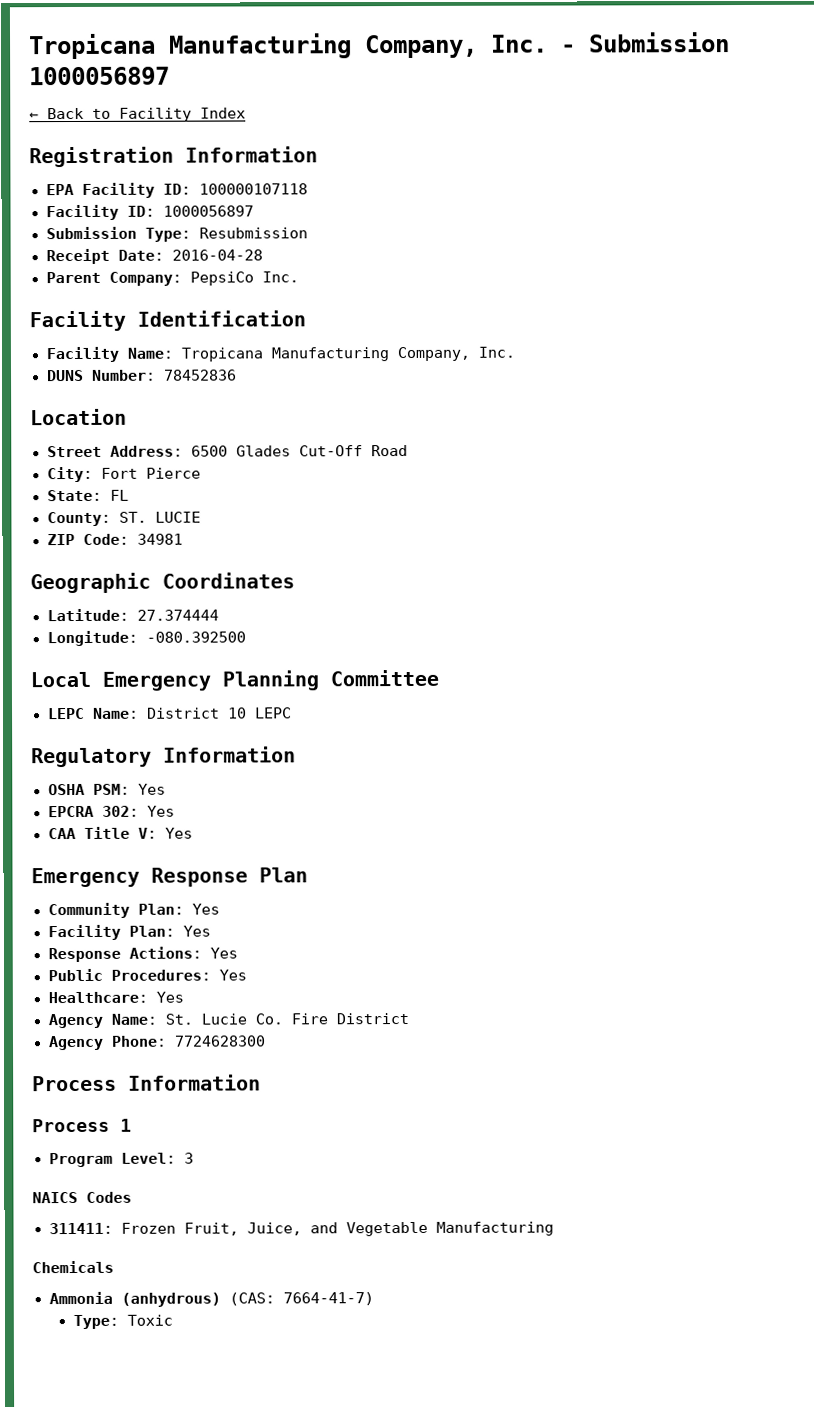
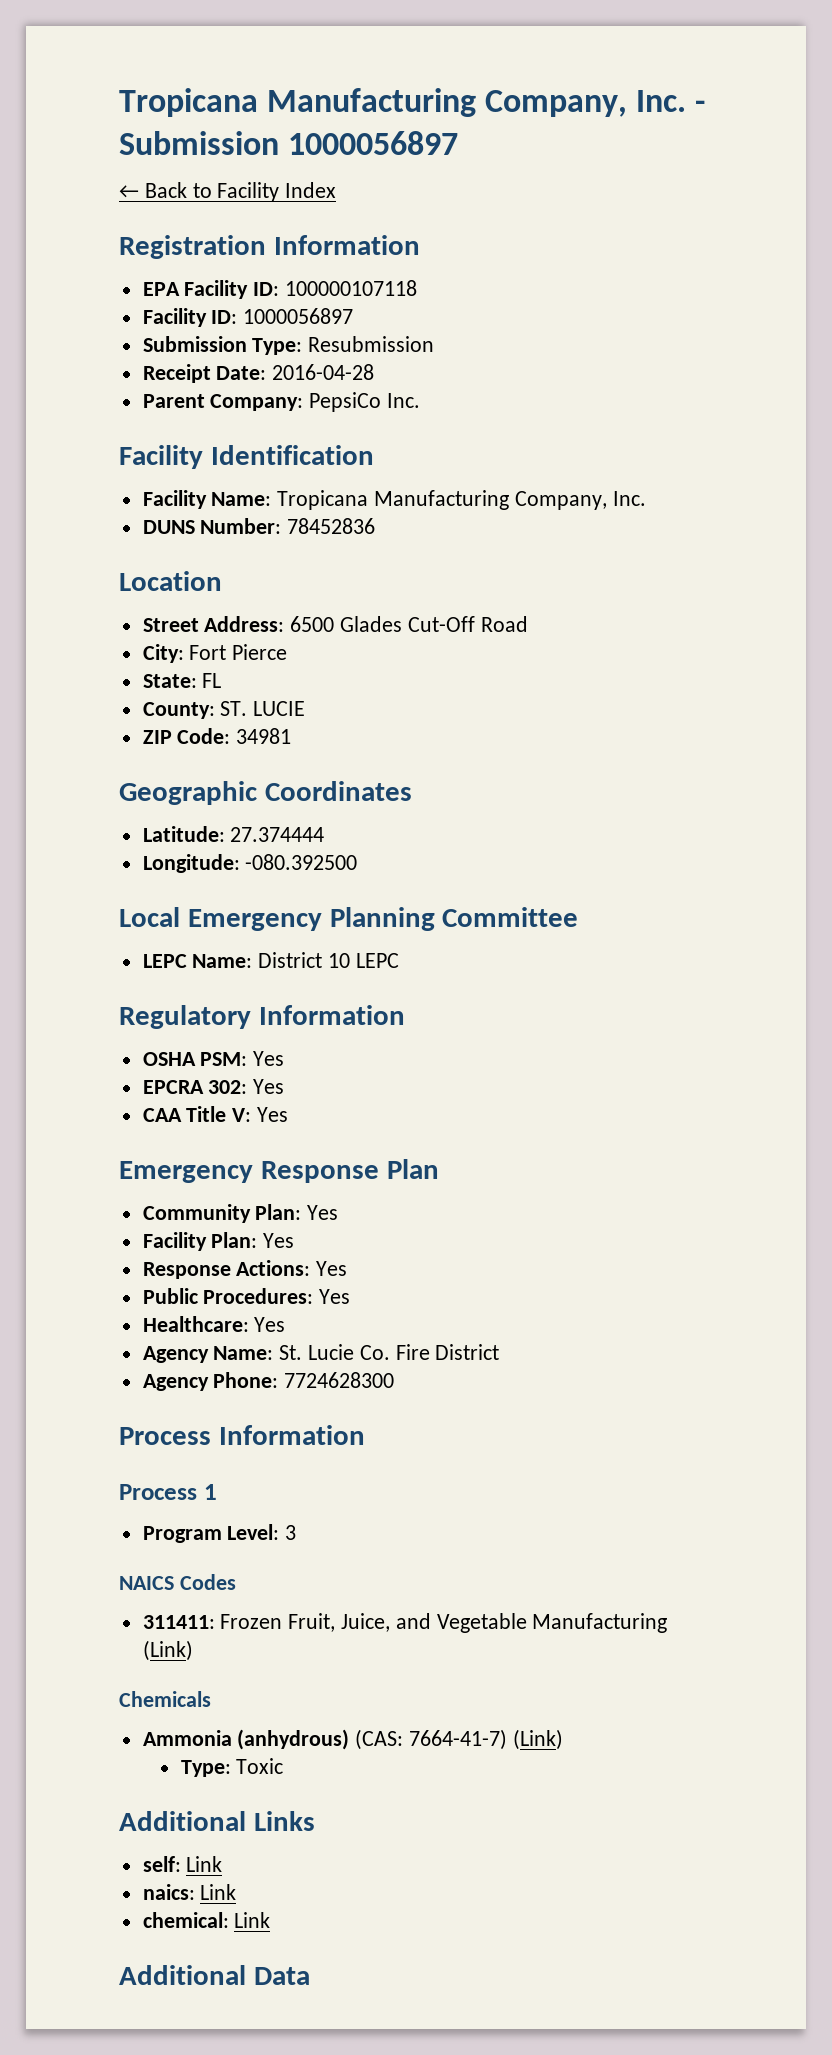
- 311411: Frozen Fruit, Juice, and Vegetable Manufacturing
+ 311411: Frozen Fruit, Juice, and Vegetable Manufacturing (Link)
- Ammonia (anhydrous) (CAS: 7664-41-7)
+ Ammonia (anhydrous) (CAS: 7664-41-7) (Link)
+ Additional Links
+ self: Link
+ naics: Link
+ chemical: Link
+ Additional Data

